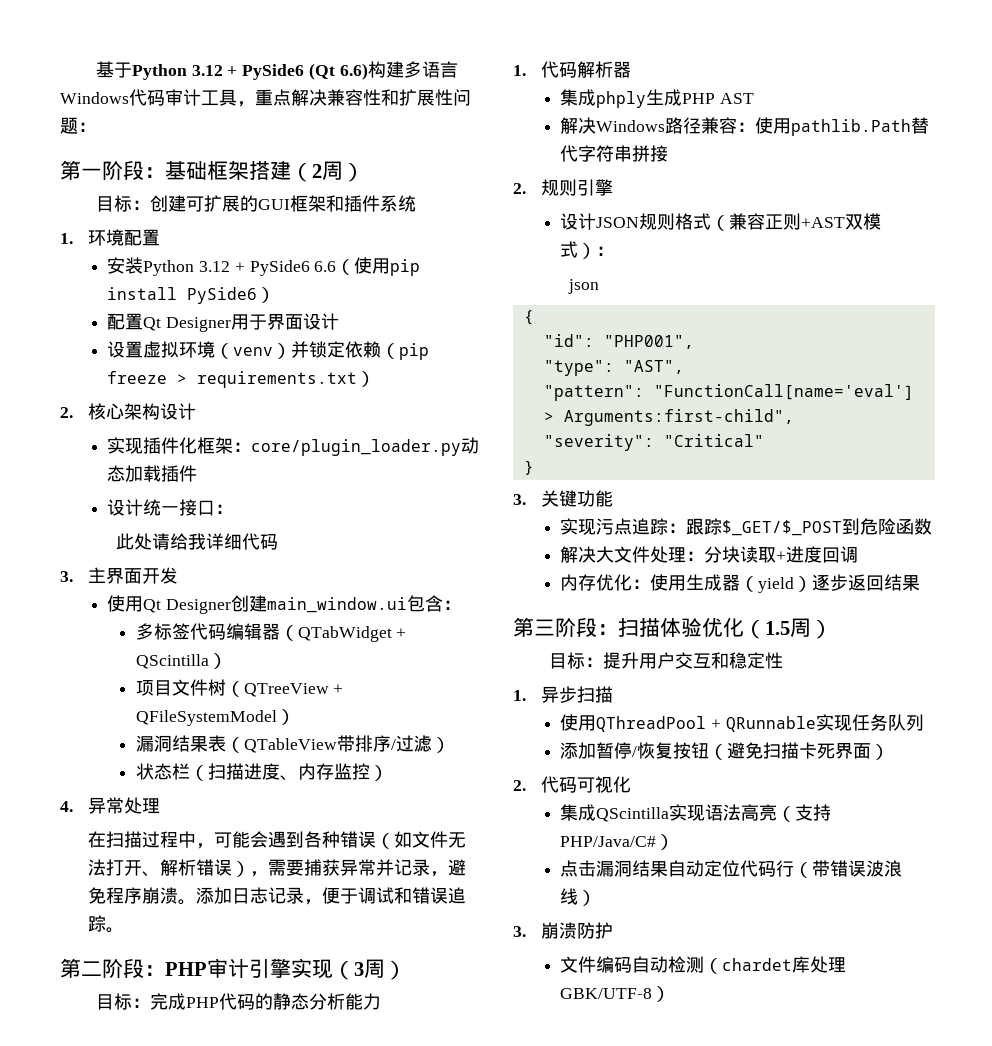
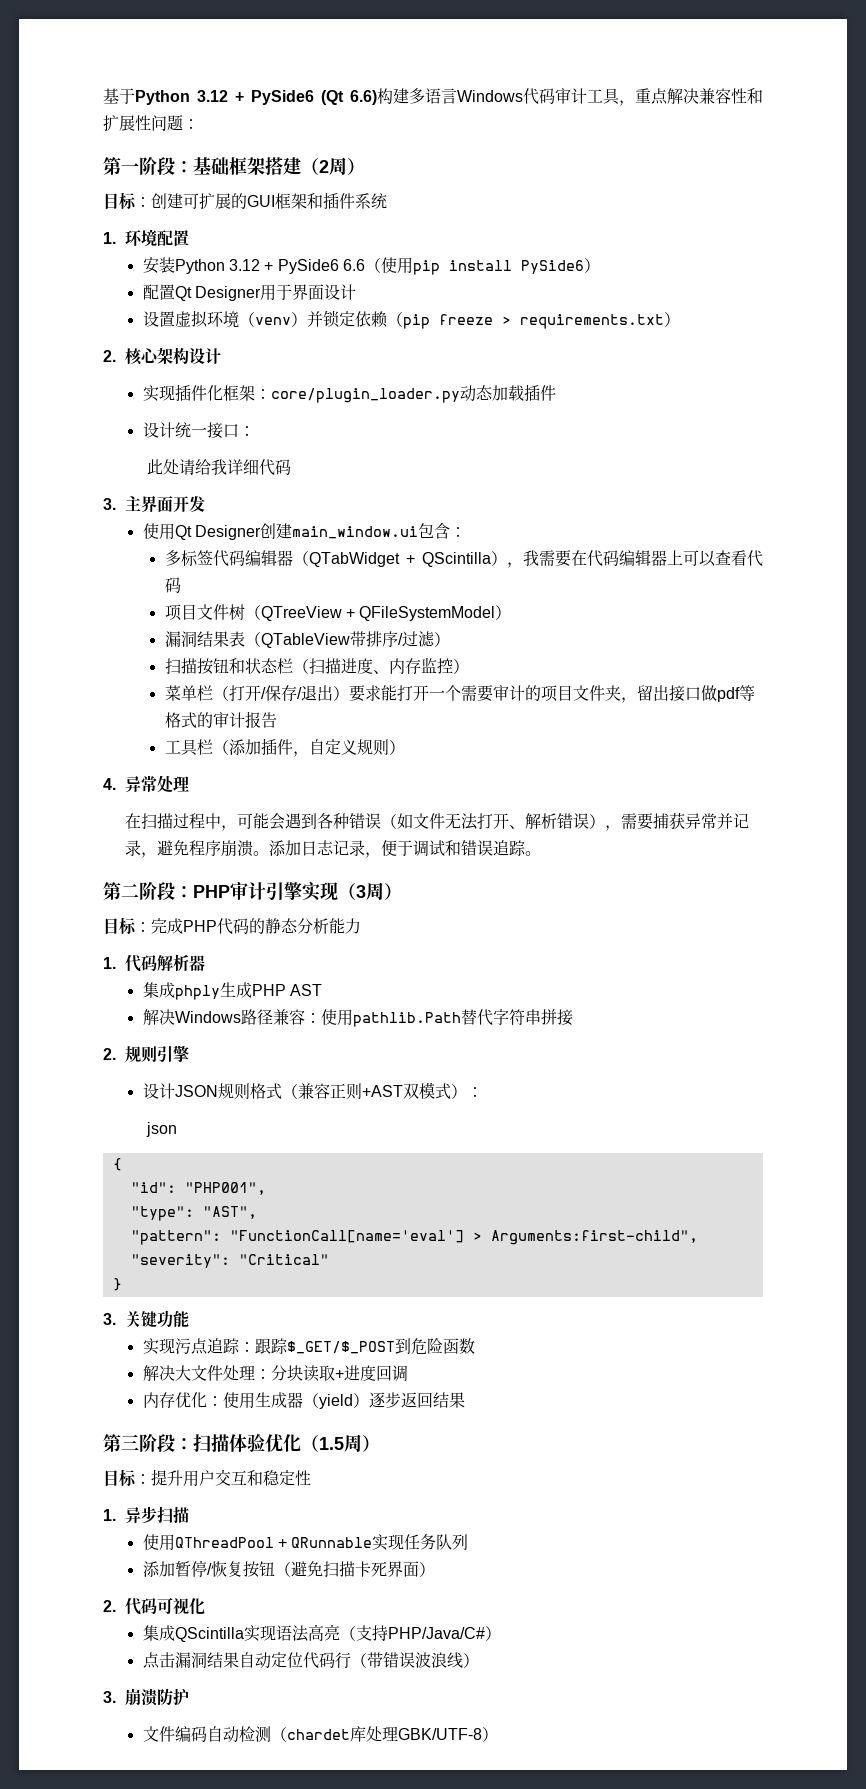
- 多标签代码编辑器（QTabWidget + QScintilla）
+ 多标签代码编辑器（QTabWidget + QScintilla），我需要在代码编辑器上可以查看代码
- 状态栏（扫描进度、内存监控）
+ 扫描按钮和状态栏（扫描进度、内存监控）
+ 菜单栏（打开/保存/退出）要求能打开一个需要审计的项目文件夹，留出接口做pdf等格式的审计报告
+ 工具栏（添加插件，自定义规则）

